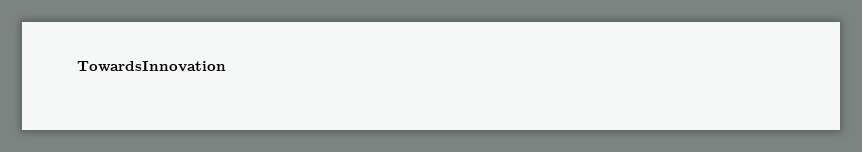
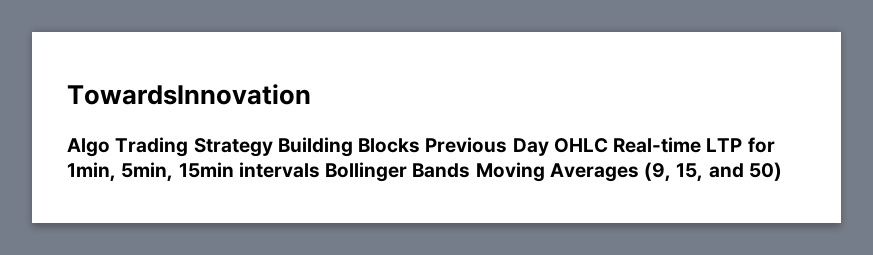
+ Algo Trading Strategy Building Blocks Previous Day OHLC Real-time LTP for 1min, 5min, 15min intervals Bollinger Bands Moving Averages (9, 15, and 50)

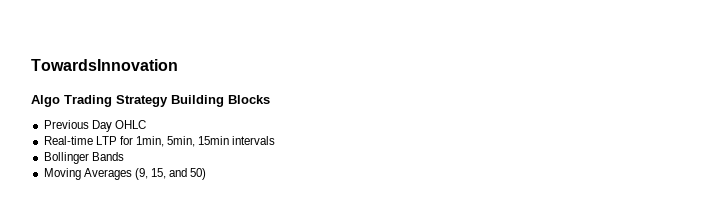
- Algo Trading Strategy Building Blocks Previous Day OHLC Real-time LTP for 1min, 5min, 15min intervals Bollinger Bands Moving Averages (9, 15, and 50)
+ Algo Trading Strategy Building Blocks
+ Previous Day OHLC
+ Real-time LTP for 1min, 5min, 15min intervals
+ Bollinger Bands
+ Moving Averages (9, 15, and 50)

